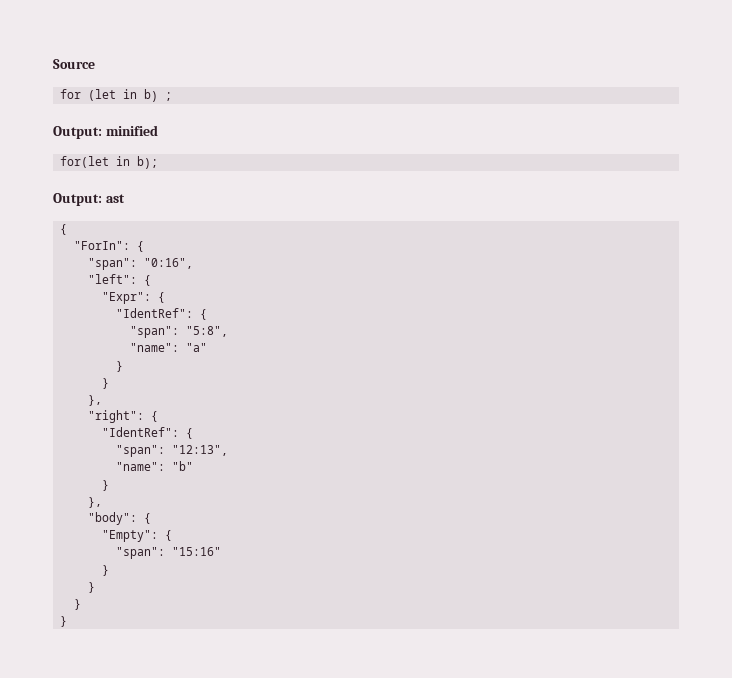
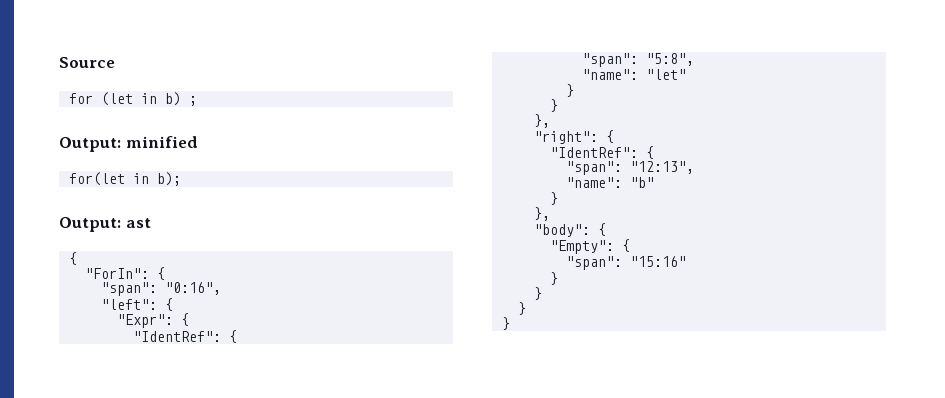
- "name": "a"
+ "name": "let"

